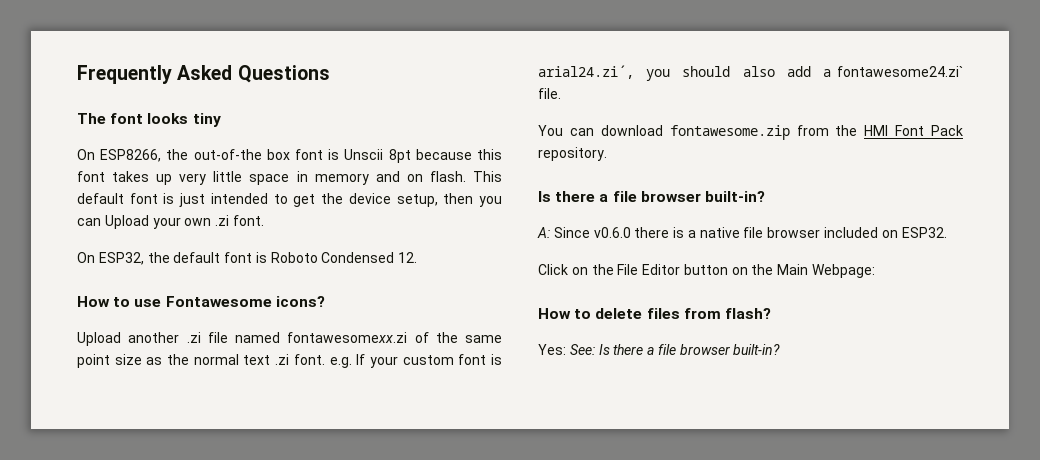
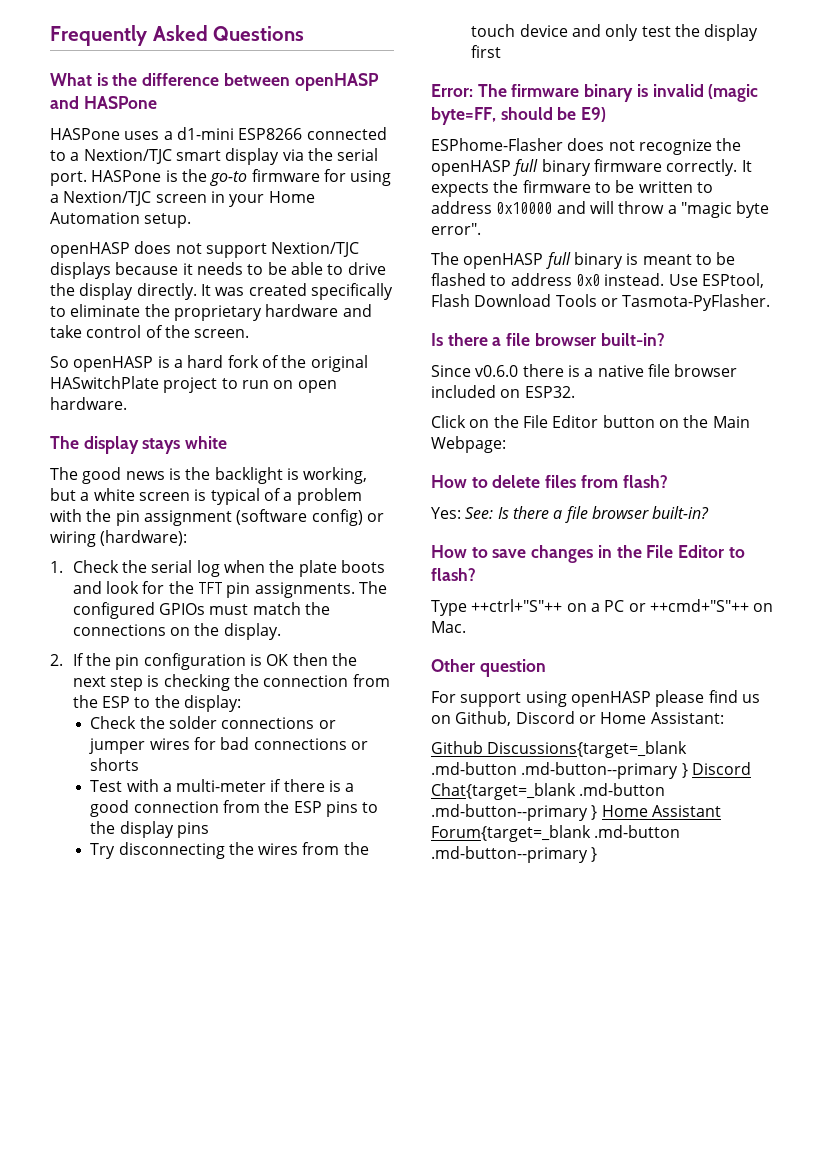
- The font looks tiny
- On ESP8266, the out-of-the box font is Unscii 8pt because this font takes up very little space in memory and on flash. This default font is just intended to get the device setup, then you can Upload your own .zi font.
- On ESP32, the default font is Roboto Condensed 12.
- How to use Fontawesome icons?
- Upload another .zi file named fontawesomexx.zi of the same point size as the normal text .zi font. e.g. If your custom font is arial24.zi´, you should also add a fontawesome24.zi` file.
- You can download fontawesome.zip from the HMI Font Pack repository.
+ What is the difference between openHASP and HASPone
+ HASPone uses a d1-mini ESP8266 connected to a Nextion/TJC smart display via the serial port. HASPone is the go-to firmware for using a Nextion/TJC screen in your Home Automation setup.
+ openHASP does not support Nextion/TJC displays because it needs to be able to drive the display directly. It was created specifically to eliminate the proprietary hardware and take control of the screen.
+ So openHASP is a hard fork of the original HASwitchPlate project to run on open hardware.
+ The display stays white
+ The good news is the backlight is working, but a white screen is typical of a problem with the pin assignment (software config) or wiring (hardware):
+ 1. Check the serial log when the plate boots and look for the TFT pin assignments. The configured GPIOs must match the connections on the display.
+ 2. If the pin configuration is OK then the next step is checking the connection from the ESP to the display:
+ Check the solder connections or jumper wires for bad connections or shorts
+ Test with a multi-meter if there is a good connection from the ESP pins to the display pins
+ Try disconnecting the wires from the touch device and only test the display first
+ Error: The firmware binary is invalid (magic byte=FF, should be E9)
+ ESPhome-Flasher does not recognize the openHASP full binary firmware correctly. It expects the firmware to be written to address 0x10000 and will throw a "magic byte error".
+ The openHASP full binary is meant to be flashed to address 0x0 instead. Use ESPtool, Flash Download Tools or Tasmota-PyFlasher.
  Is there a file browser built-in?
- A: Since v0.6.0 there is a native file browser included on ESP32.
+ Since v0.6.0 there is a native file browser included on ESP32.
+ How to save changes in the File Editor to flash?
+ Type ++ctrl+"S"++ on a PC or ++cmd+"S"++ on Mac.
+ Other question
+ For support using openHASP please find us on Github, Discord or Home Assistant:
+ Github Discussions{target=_blank .md-button .md-button--primary } Discord Chat{target=_blank .md-button .md-button--primary } Home Assistant Forum{target=_blank .md-button .md-button--primary }

